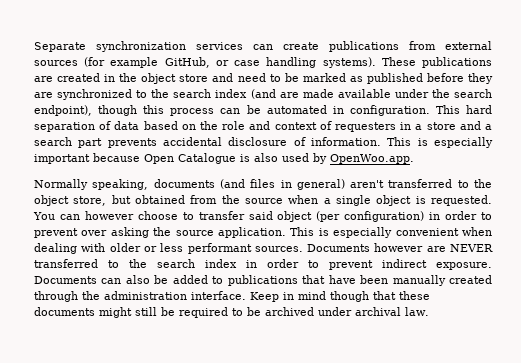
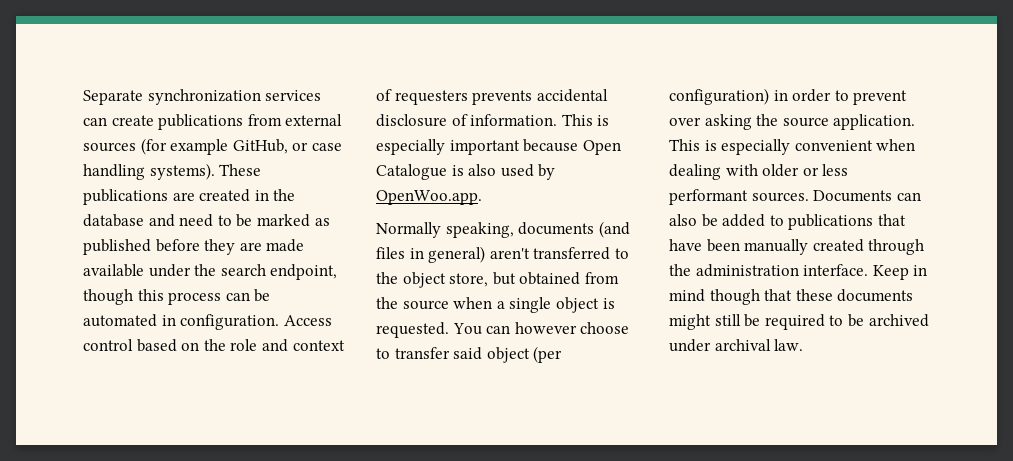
- These publications are created in the object store and need to be marked as published before they are synchronized to the search index (and are made available under the search endpoint), though this process can be automated in configuration.
+ These publications are created in the database and need to be marked as published before they are made available under the search endpoint, though this process can be automated in configuration.
- This hard separation of data based on the role and context of requesters in a store and a search part prevents accidental disclosure of information.
+ Access control based on the role and context of requesters prevents accidental disclosure of information.
- Documents however are NEVER transferred to the search index in order to prevent indirect exposure. Documents can also be added to publications that have been manually created through the administration interface.
+ Documents can also be added to publications that have been manually created through the administration interface.

